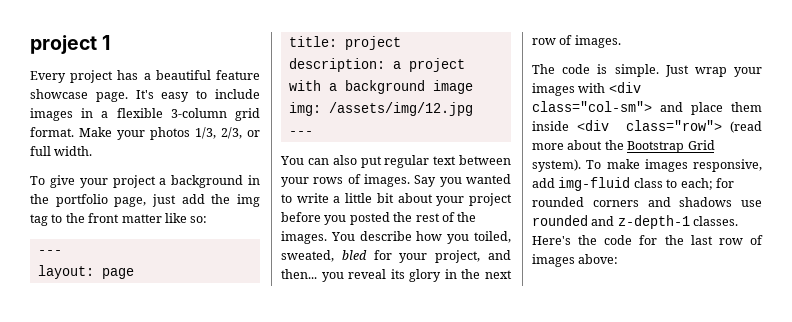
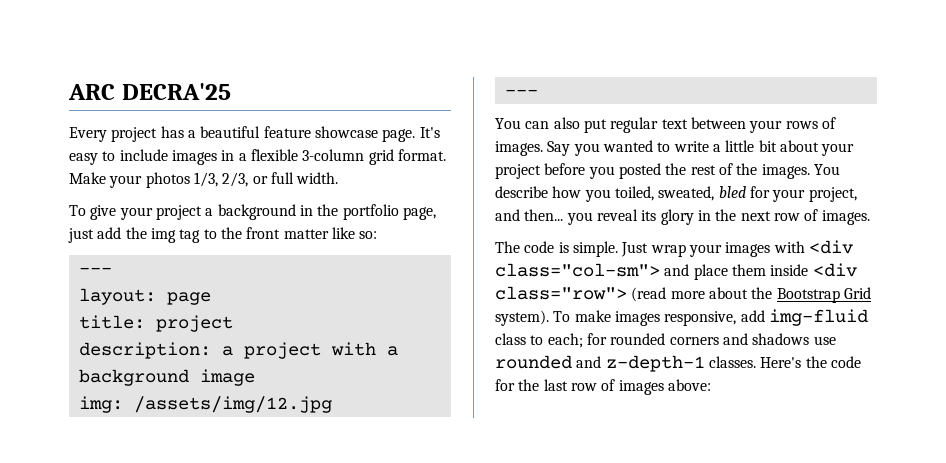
- project 1
+ ARC DECRA'25

